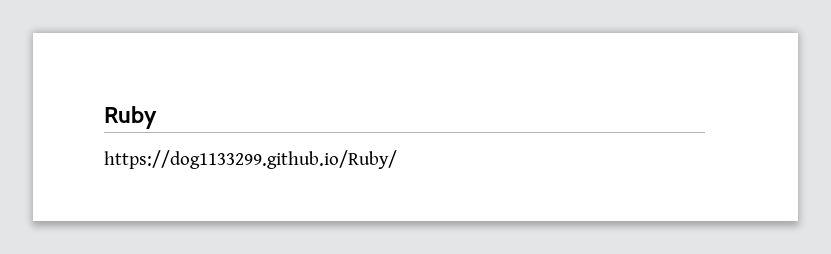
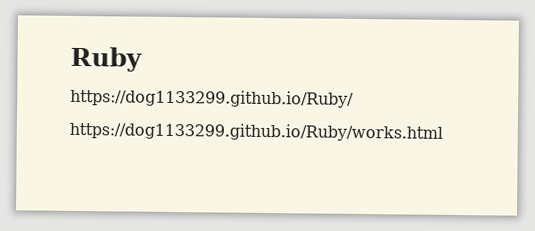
+ https://dog1133299.github.io/Ruby/works.html

